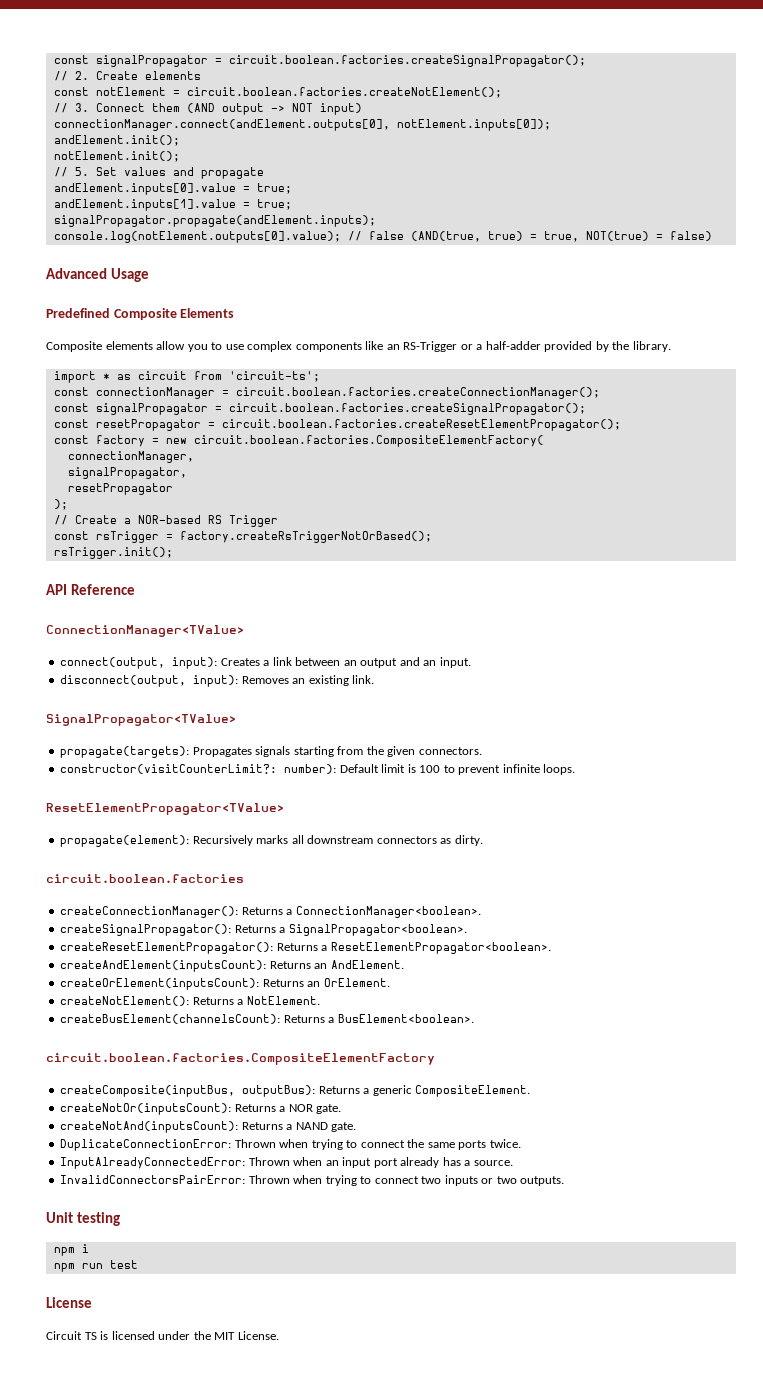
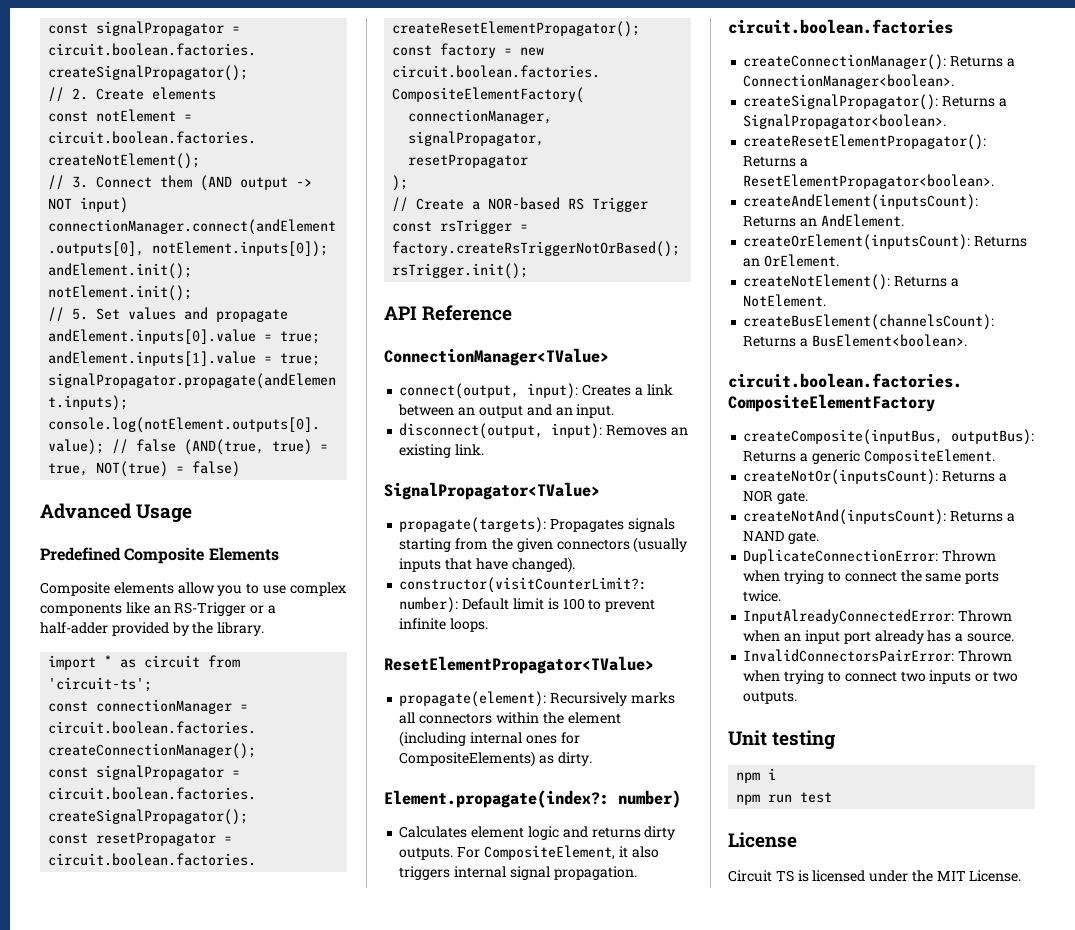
- propagate(targets): Propagates signals starting from the given connectors.
+ propagate(targets): Propagates signals starting from the given connectors (usually inputs that have changed).
- propagate(element): Recursively marks all downstream connectors as dirty.
+ propagate(element): Recursively marks all connectors within the element (including internal ones for CompositeElements) as dirty.
+ Element.propagate(index?: number)
+ Calculates element logic and returns dirty outputs. For CompositeElement, it also triggers internal signal propagation.

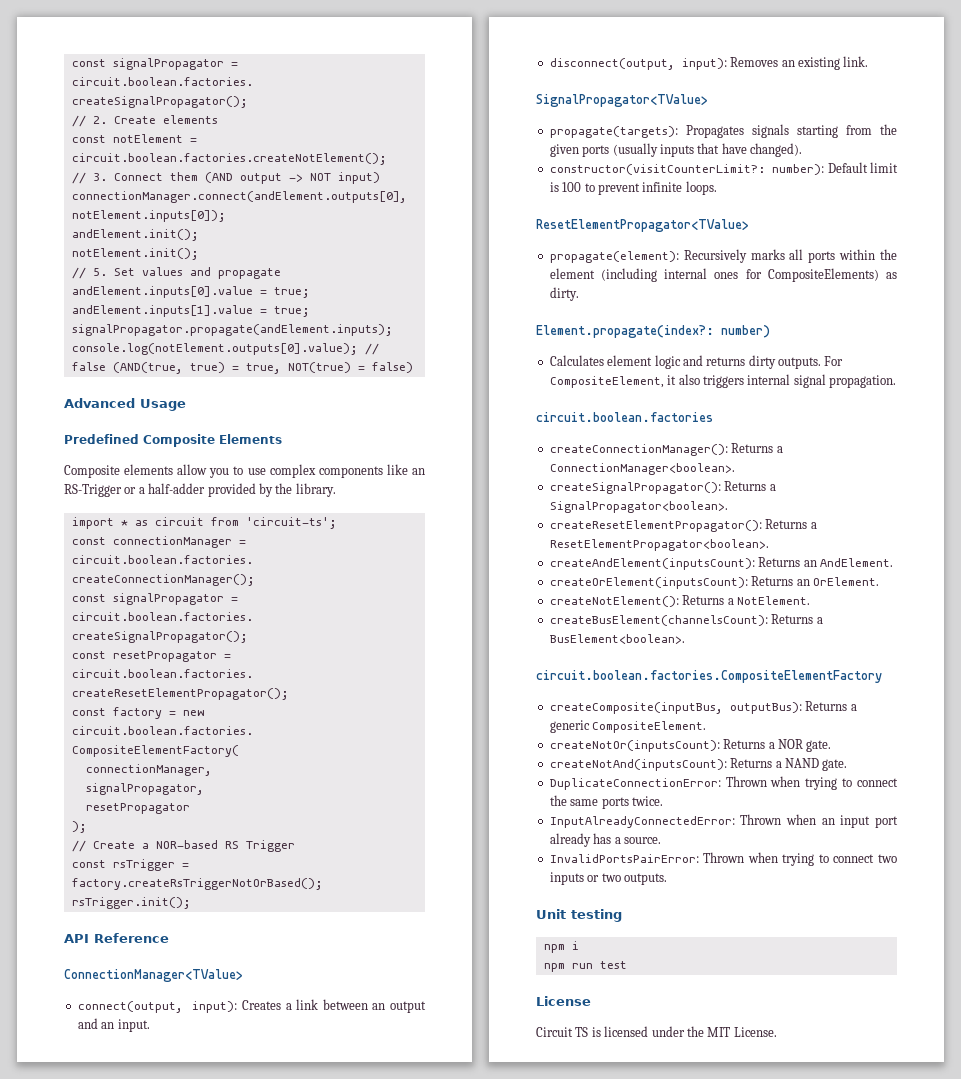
- propagate(targets): Propagates signals starting from the given connectors (usually inputs that have changed).
+ propagate(targets): Propagates signals starting from the given ports (usually inputs that have changed).
- propagate(element): Recursively marks all connectors within the element (including internal ones for CompositeElements) as dirty.
+ propagate(element): Recursively marks all ports within the element (including internal ones for CompositeElements) as dirty.
- InvalidConnectorsPairError: Thrown when trying to connect two inputs or two outputs.
+ InvalidPortsPairError: Thrown when trying to connect two inputs or two outputs.

